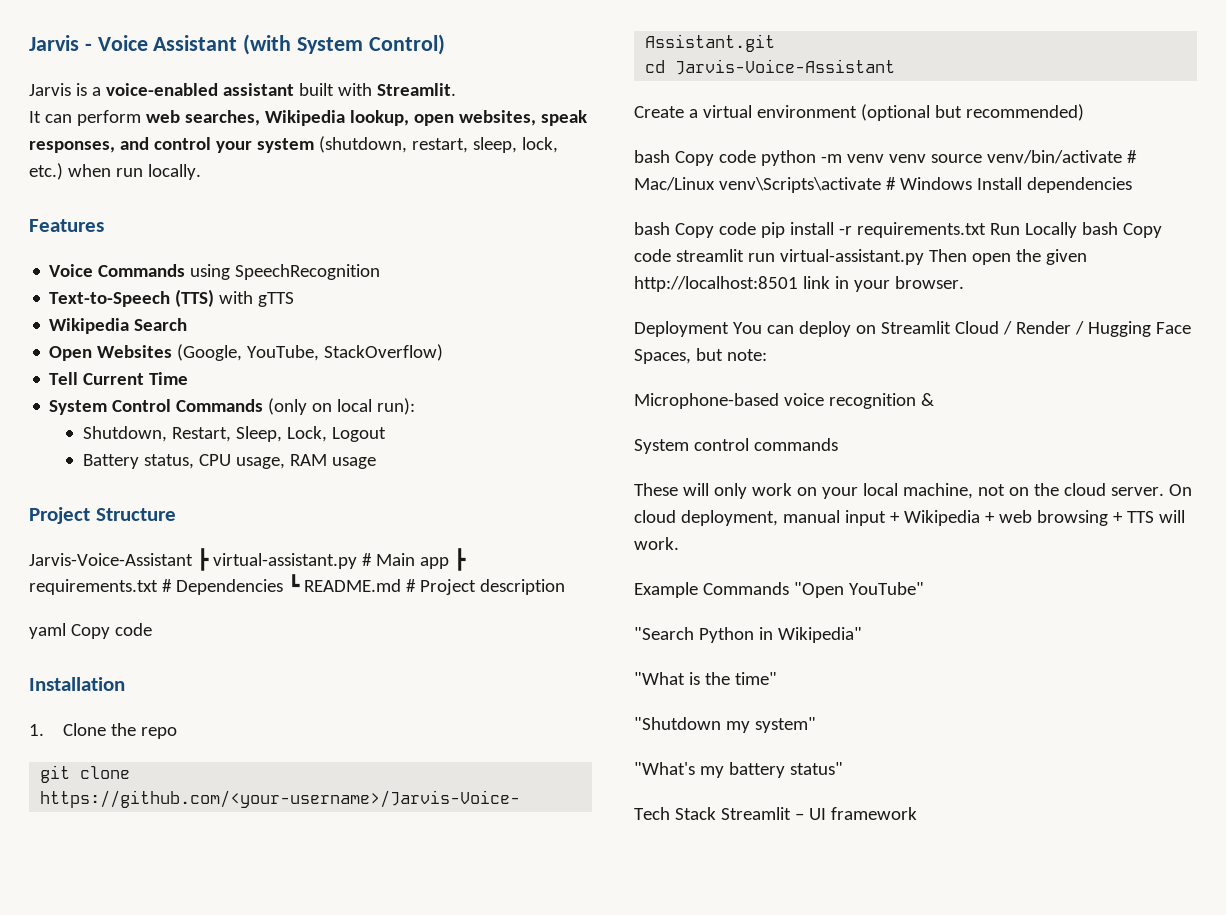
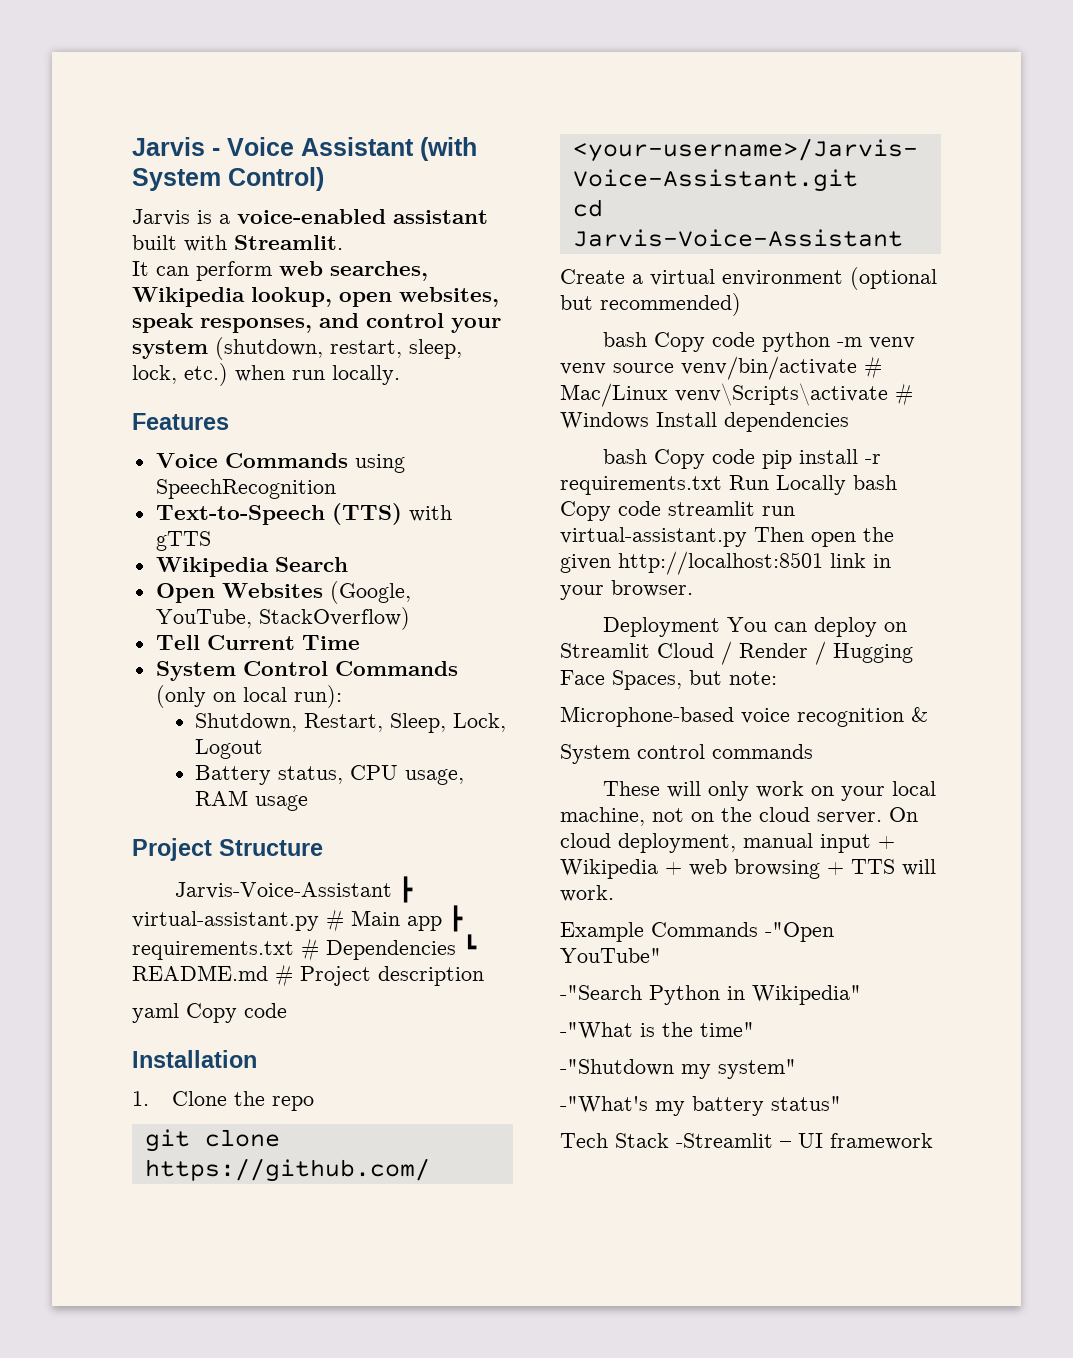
- Example Commands "Open YouTube"
+ Example Commands -"Open YouTube"
- "Search Python in Wikipedia"
+ -"Search Python in Wikipedia"
- "What is the time"
+ -"What is the time"
- "Shutdown my system"
+ -"Shutdown my system"
- "What's my battery status"
+ -"What's my battery status"
- Tech Stack Streamlit – UI framework
+ Tech Stack -Streamlit – UI framework

